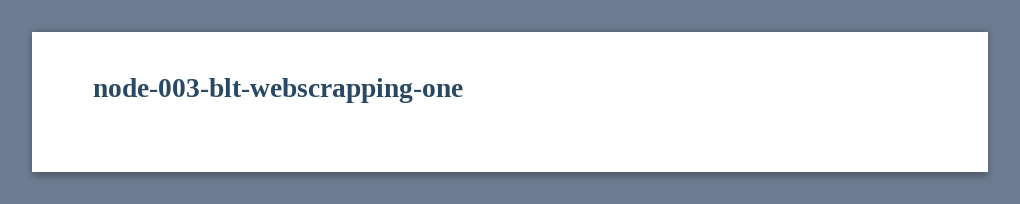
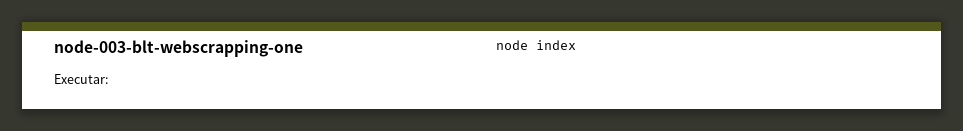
+ Executar:
+ node index

